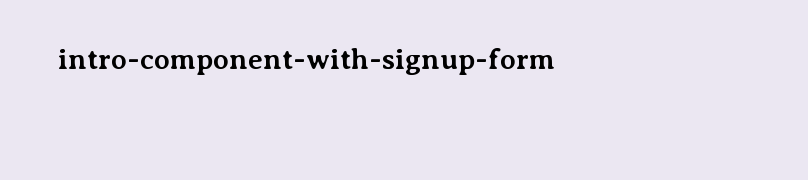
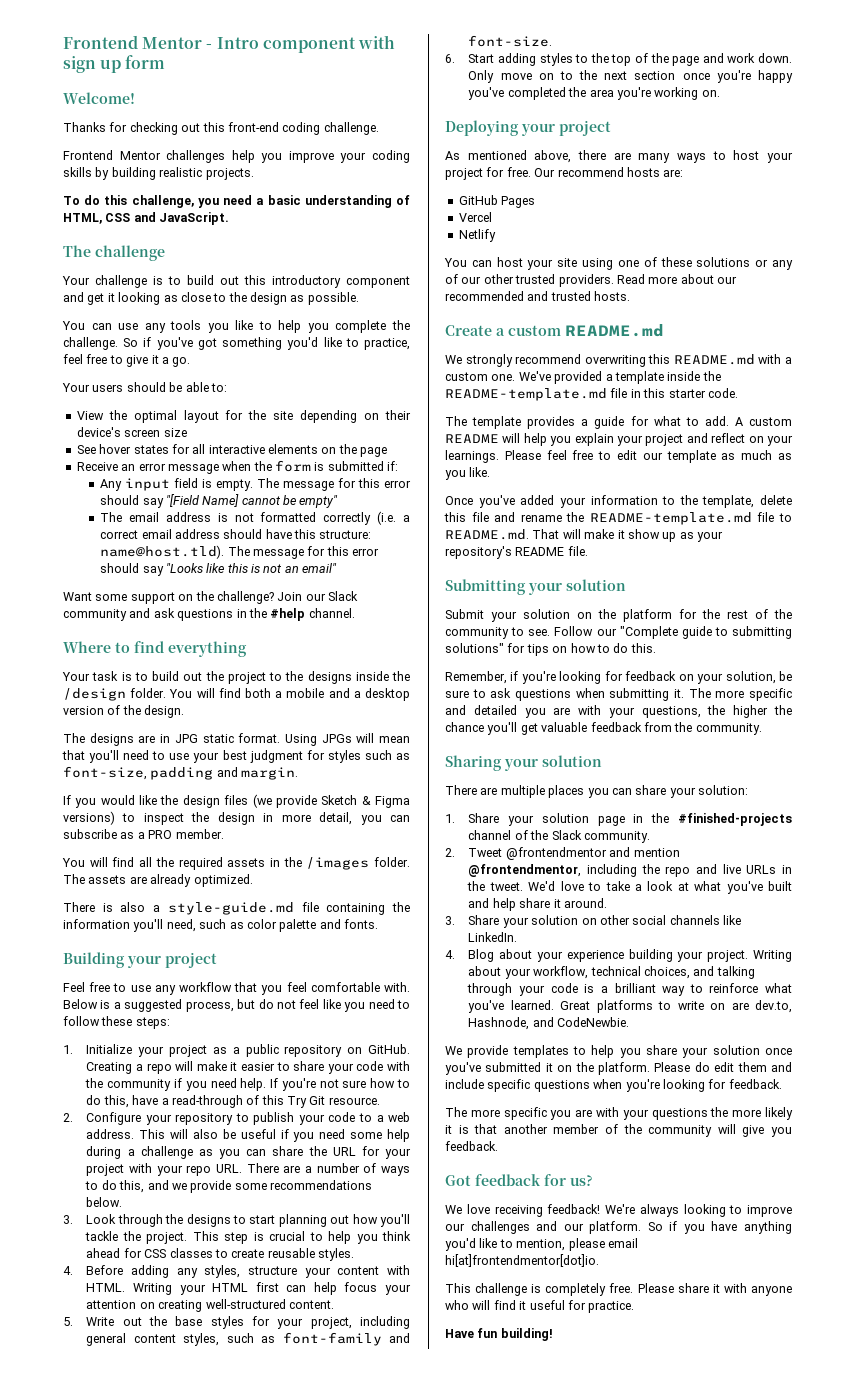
- intro-component-with-signup-form
+ Frontend Mentor - Intro component with sign up form
+ Welcome!
+ Thanks for checking out this front-end coding challenge.
+ Frontend Mentor challenges help you improve your coding skills by building realistic projects.
+ To do this challenge, you need a basic understanding of HTML, CSS and JavaScript.
+ The challenge
+ Your challenge is to build out this introductory component and get it looking as close to the design as possible.
+ You can use any tools you like to help you complete the challenge. So if you've got something you'd like to practice, feel free to give it a go.
+ Your users should be able to:
+ View the optimal layout for the site depending on their device's screen size
+ See hover states for all interactive elements on the page
+ Receive an error message when the form is submitted if:
+ Any input field is empty. The message for this error should say "[Field Name] cannot be empty"
+ The email address is not formatted correctly (i.e. a correct email address should have this structure: name@host.tld). The message for this error should say "Looks like this is not an email"
+ Want some support on the challenge? Join our Slack community and ask questions in the #help channel.
+ Where to find everything
+ Your task is to build out the project to the designs inside the /design folder. You will find both a mobile and a desktop version of the design.
+ The designs are in JPG static format. Using JPGs will mean that you'll need to use your best judgment for styles such as font-size, padding and margin.
+ If you would like the design files (we provide Sketch & Figma versions) to inspect the design in more detail, you can subscribe as a PRO member.
+ You will find all the required assets in the /images folder. The assets are already optimized.
+ There is also a style-guide.md file containing the information you'll need, such as color palette and fonts.
+ Building your project
+ Feel free to use any workflow that you feel comfortable with. Below is a suggested process, but do not feel like you need to follow these steps:
+ 1. Initialize your project as a public repository on GitHub. Creating a repo will make it easier to share your code with the community if you need help. If you're not sure how to do this, have a read-through of this Try Git resource.
+ 2. Configure your repository to publish your code to a web address. This will also be useful if you need some help during a challenge as you can share the URL for your project with your repo URL. There are a number of ways to do this, and we provide some recommendations below.
+ 3. Look through the designs to start planning out how you'll tackle the project. This step is crucial to help you think ahead for CSS classes to create reusable styles.
+ 4. Before adding any styles, structure your content with HTML. Writing your HTML first can help focus your attention on creating well-structured content.
+ 5. Write out the base styles for your project, including general content styles, such as font-family and font-size.
+ 6. Start adding styles to the top of the page and work down. Only move on to the next section once you're happy you've completed the area you're working on.
+ Deploying your project
+ As mentioned above, there are many ways to host your project for free. Our recommend hosts are:
+ GitHub Pages
+ Vercel
+ Netlify
+ You can host your site using one of these solutions or any of our other trusted providers. Read more about our recommended and trusted hosts.
+ Create a custom README.md
+ We strongly recommend overwriting this README.md with a custom one. We've provided a template inside the README-template.md file in this starter code.
+ The template provides a guide for what to add. A custom README will help you explain your project and reflect on your learnings. Please feel free to edit our template as much as you like.
+ Once you've added your information to the template, delete this file and rename the README-template.md file to README.md. That will make it show up as your repository's README file.
+ Submitting your solution
+ Submit your solution on the platform for the rest of the community to see. Follow our "Complete guide to submitting solutions" for tips on how to do this.
+ Remember, if you're looking for feedback on your solution, be sure to ask questions when submitting it. The more specific and detailed you are with your questions, the higher the chance you'll get valuable feedback from the community.
+ Sharing your solution
+ There are multiple places you can share your solution:
+ 1. Share your solution page in the #finished-projects channel of the Slack community.
+ 2. Tweet @frontendmentor and mention @frontendmentor, including the repo and live URLs in the tweet. We'd love to take a look at what you've built and help share it around.
+ 3. Share your solution on other social channels like LinkedIn.
+ 4. Blog about your experience building your project. Writing about your workflow, technical choices, and talking through your code is a brilliant way to reinforce what you've learned. Great platforms to write on are dev.to, Hashnode, and CodeNewbie.
+ We provide templates to help you share your solution once you've submitted it on the platform. Please do edit them and include specific questions when you're looking for feedback.
+ The more specific you are with your questions the more likely it is that another member of the community will give you feedback.
+ Got feedback for us?
+ We love receiving feedback! We're always looking to improve our challenges and our platform. So if you have anything you'd like to mention, please email hi[at]frontendmentor[dot]io.
+ This challenge is completely free. Please share it with anyone who will find it useful for practice.
+ Have fun building!

